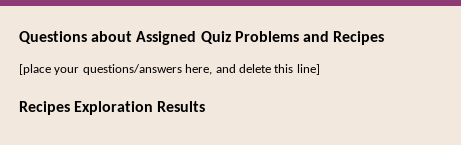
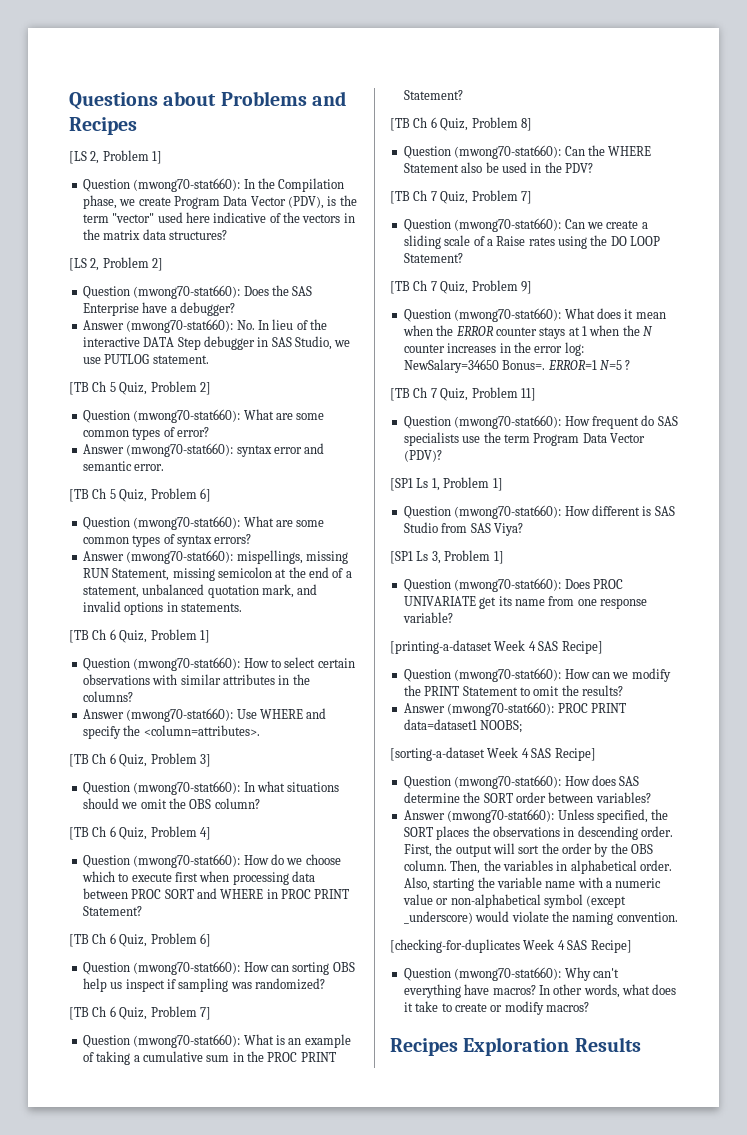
- Questions about Assigned Quiz Problems and Recipes
+ Questions about Problems and Recipes
- [place your questions/answers here, and delete this line]
+ [LS 2, Problem 1]
+ Question (mwong70-stat660): In the Compilation phase, we create Program Data Vector (PDV), is the term "vector" used here indicative of the vectors in the matrix data structures?
+ [LS 2, Problem 2]
+ Question (mwong70-stat660): Does the SAS Enterprise have a debugger?
+ Answer (mwong70-stat660): No. In lieu of the interactive DATA Step debugger in SAS Studio, we use PUTLOG statement.
+ [TB Ch 5 Quiz, Problem 2]
+ Question (mwong70-stat660): What are some common types of error?
+ Answer (mwong70-stat660): syntax error and semantic error.
+ [TB Ch 5 Quiz, Problem 6]
+ Question (mwong70-stat660): What are some common types of syntax errors?
+ Answer (mwong70-stat660): mispellings, missing RUN Statement, missing semicolon at the end of a statement, unbalanced quotation mark, and invalid options in statements.
+ [TB Ch 6 Quiz, Problem 1]
+ Question (mwong70-stat660): How to select certain observations with similar attributes in the columns?
+ Answer (mwong70-stat660): Use WHERE and specify the <column=attributes>.
+ [TB Ch 6 Quiz, Problem 3]
+ Question (mwong70-stat660): In what situations should we omit the OBS column?
+ [TB Ch 6 Quiz, Problem 4]
+ Question (mwong70-stat660): How do we choose which to execute first when processing data between PROC SORT and WHERE in PROC PRINT Statement?
+ [TB Ch 6 Quiz, Problem 6]
+ Question (mwong70-stat660): How can sorting OBS help us inspect if sampling was randomized?
+ [TB Ch 6 Quiz, Problem 7]
+ Question (mwong70-stat660): What is an example of taking a cumulative sum in the PROC PRINT Statement?
+ [TB Ch 6 Quiz, Problem 8]
+ Question (mwong70-stat660): Can the WHERE Statement also be used in the PDV?
+ [TB Ch 7 Quiz, Problem 7]
+ Question (mwong70-stat660): Can we create a sliding scale of a Raise rates using the DO LOOP Statement?
+ [TB Ch 7 Quiz, Problem 9]
+ Question (mwong70-stat660): What does it mean when the ERROR counter stays at 1 when the N counter increases in the error log: NewSalary=34650 Bonus=. ERROR=1 N=5 ?
+ [TB Ch 7 Quiz, Problem 11]
+ Question (mwong70-stat660): How frequent do SAS specialists use the term Program Data Vector (PDV)?
+ [SP1 Ls 1, Problem 1]
+ Question (mwong70-stat660): How different is SAS Studio from SAS Viya?
+ [SP1 Ls 3, Problem 1]
+ Question (mwong70-stat660): Does PROC UNIVARIATE get its name from one response variable?
+ [printing-a-dataset Week 4 SAS Recipe]
+ Question (mwong70-stat660): How can we modify the PRINT Statement to omit the results?
+ Answer (mwong70-stat660): PROC PRINT data=dataset1 NOOBS;
+ [sorting-a-dataset Week 4 SAS Recipe]
+ Question (mwong70-stat660): How does SAS determine the SORT order between variables?
+ Answer (mwong70-stat660): Unless specified, the SORT places the observations in descending order. First, the output will sort the order by the OBS column. Then, the variables in alphabetical order. Also, starting the variable name with a numeric value or non-alphabetical symbol (except _underscore) would violate the naming convention.
+ [checking-for-duplicates Week 4 SAS Recipe]
+ Question (mwong70-stat660): Why can't everything have macros? In other words, what does it take to create or modify macros?

